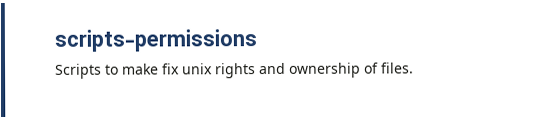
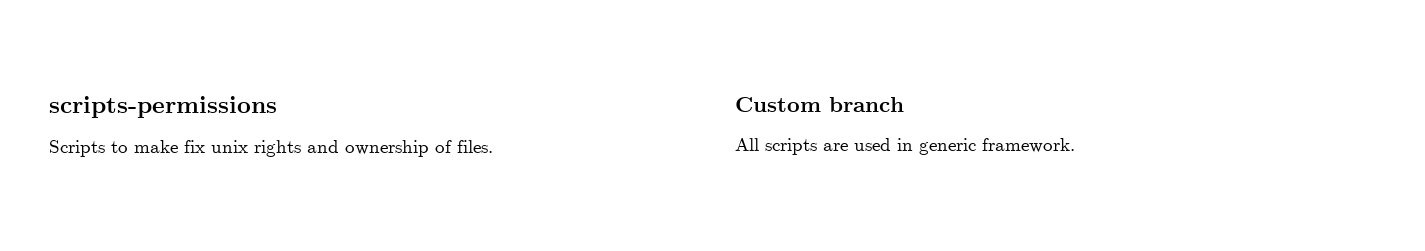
+ Custom branch
+ All scripts are used in generic framework.

